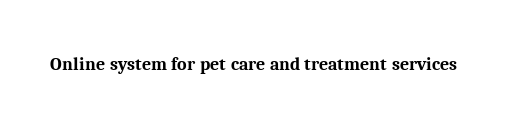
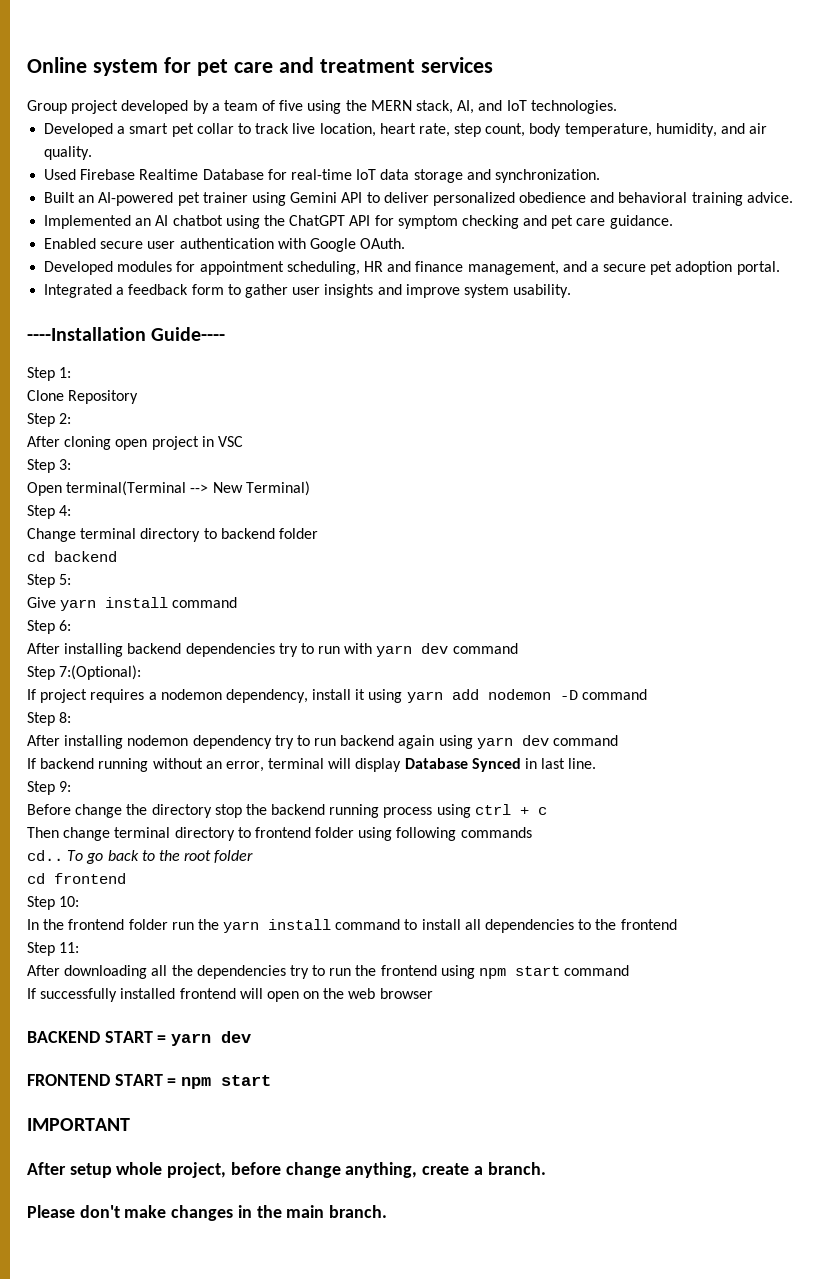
+ Group project developed by a team of five using the MERN stack, AI, and IoT technologies.
+ Developed a smart pet collar to track live location, heart rate, step count, body temperature, humidity, and air quality.
+ Used Firebase Realtime Database for real-time IoT data storage and synchronization.
+ Built an AI-powered pet trainer using Gemini API to deliver personalized obedience and behavioral training advice.
+ Implemented an AI chatbot using the ChatGPT API for symptom checking and pet care guidance.
+ Enabled secure user authentication with Google OAuth.
+ Developed modules for appointment scheduling, HR and finance management, and a secure pet adoption portal.
+ Integrated a feedback form to gather user insights and improve system usability.
+ ----Installation Guide----
+ Step 1:
+ Clone Repository
+ Step 2:
+ After cloning open project in VSC
+ Step 3:
+ Open terminal(Terminal --> New Terminal)
+ Step 4:
+ Change terminal directory to backend folder
+ cd backend
+ Step 5:
+ Give yarn install command
+ Step 6:
+ After installing backend dependencies try to run with yarn dev command
+ Step 7:(Optional):
+ If project requires a nodemon dependency, install it using yarn add nodemon -D command
+ Step 8:
+ After installing nodemon dependency try to run backend again using yarn dev command
+ If backend running without an error, terminal will display Database Synced in last line.
+ Step 9:
+ Before change the directory stop the backend running process using ctrl + c
+ Then change terminal directory to frontend folder using following commands
+ cd.. To go back to the root folder
+ cd frontend
+ Step 10:
+ In the frontend folder run the yarn install command to install all dependencies to the frontend
+ Step 11:
+ After downloading all the dependencies try to run the frontend using npm start command
+ If successfully installed frontend will open on the web browser
+ BACKEND START = yarn dev
+ FRONTEND START = npm start
+ IMPORTANT
+ After setup whole project, before change anything, create a branch.
+ Please don't make changes in the main branch.

